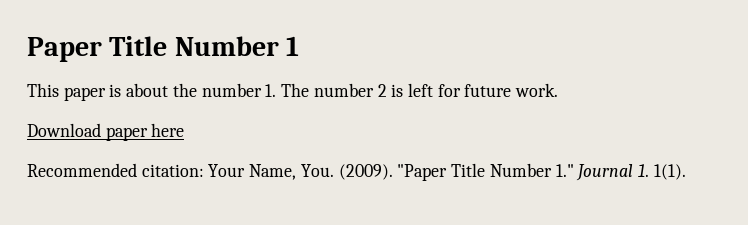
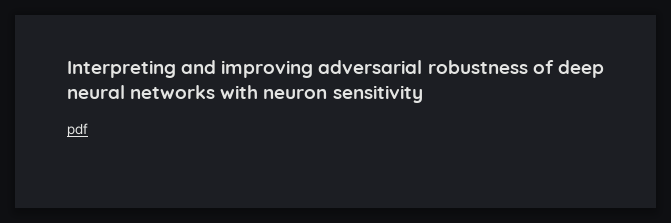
- Paper Title Number 1
- This paper is about the number 1. The number 2 is left for future work.
- Download paper here
- Recommended citation: Your Name, You. (2009). "Paper Title Number 1." Journal 1. 1(1).
+ Interpreting and improving adversarial robustness of deep neural networks with neuron sensitivity
+ pdf

